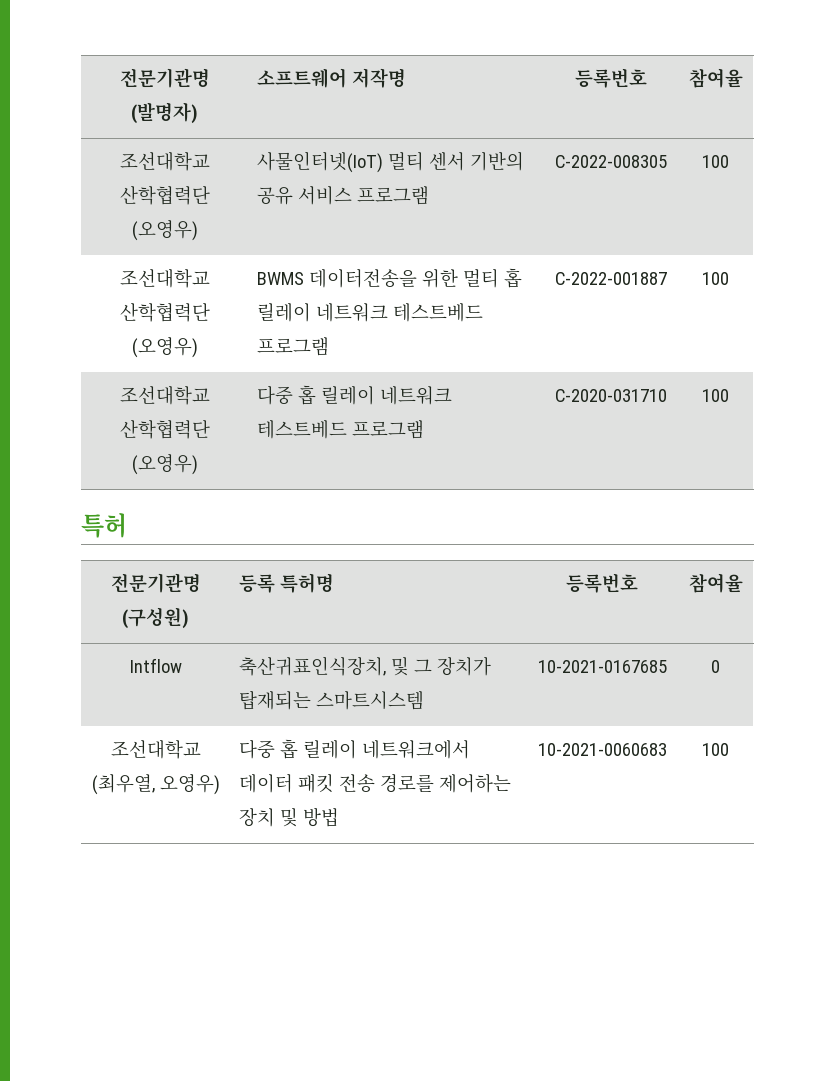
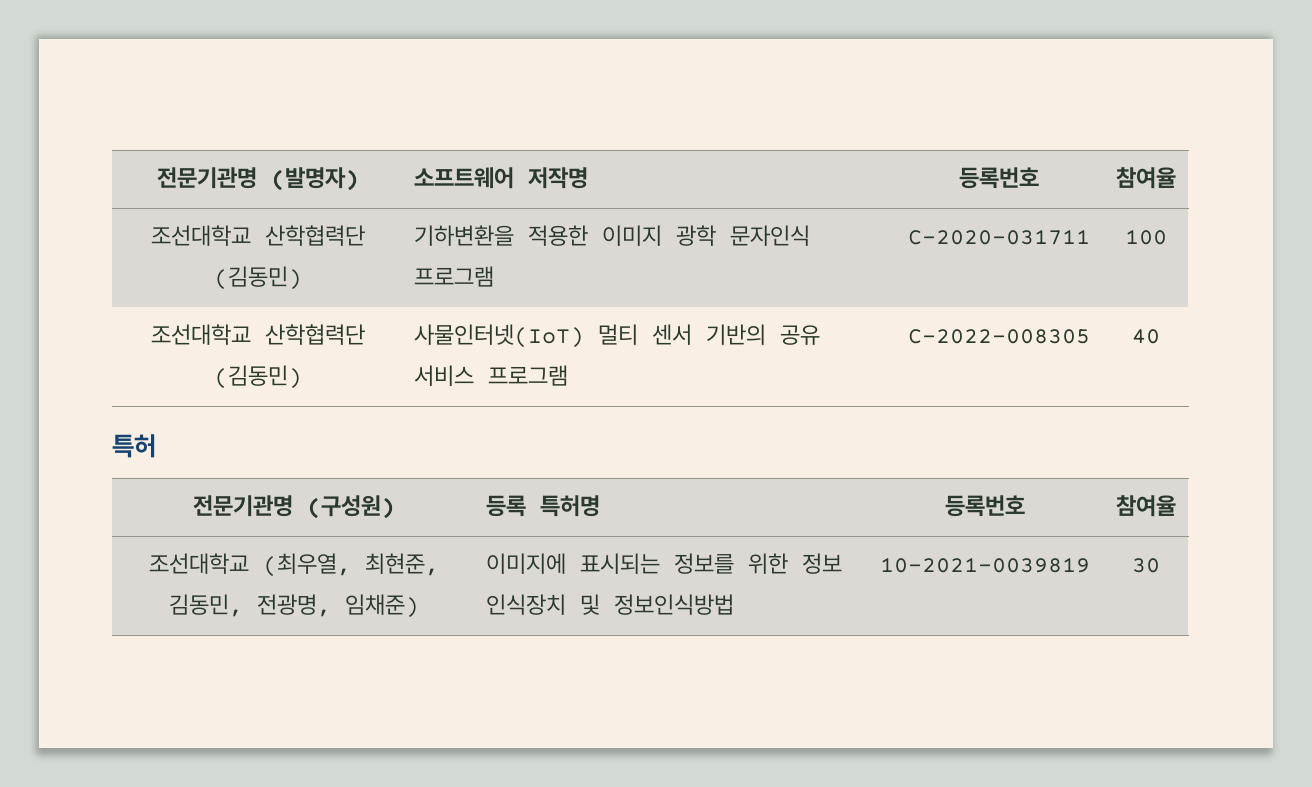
- 조선대학교 산학협력단 (오영우) | 사물인터넷(IoT) 멀티 센서 기반의 공유 서비스 프로그램 | C-2022-008305 | 100
- 조선대학교 산학협력단 (오영우) | BWMS 데이터전송을 위한 멀티 홉 릴레이 네트워크 테스트베드 프로그램 | C-2022-001887 | 100
- 조선대학교 산학협력단 (오영우) | 다중 홉 릴레이 네트워크 테스트베드 프로그램 | C-2020-031710 | 100
+ 조선대학교 산학협력단 (김동민) | 기하변환을 적용한 이미지 광학 문자인식 프로그램 | C-2020-031711 | 100
+ 조선대학교 산학협력단 (김동민) | 사물인터넷(IoT) 멀티 센서 기반의 공유 서비스 프로그램 | C-2022-008305 | 40
- Intflow | 축산귀표인식장치, 및 그 장치가 탑재되는 스마트시스템 | 10-2021-0167685 | 0
- 조선대학교 (최우열, 오영우) | 다중 홉 릴레이 네트워크에서 데이터 패킷 전송 경로를 제어하는 장치 및 방법 | 10-2021-0060683 | 100
+ 조선대학교 (최우열, 최현준, 김동민, 전광명, 임채준) | 이미지에 표시되는 정보를 위한 정보 인식장치 및 정보인식방법 | 10-2021-0039819 | 30

